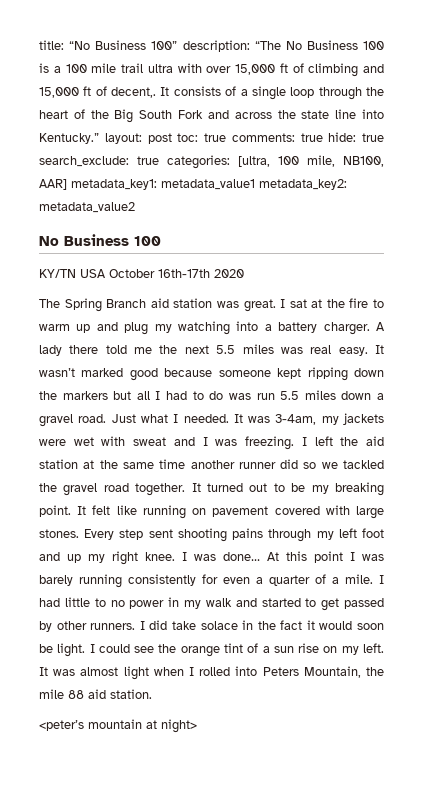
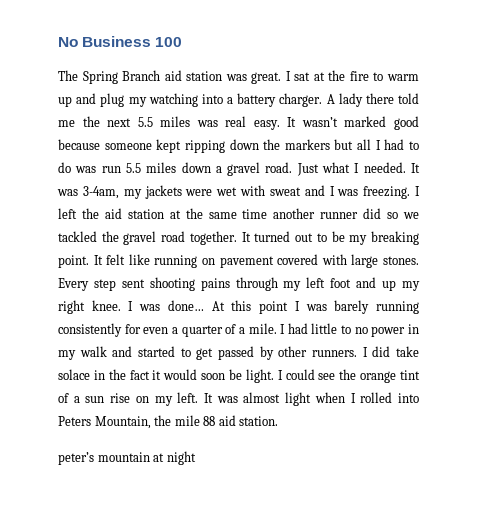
- title: “No Business 100” description: “The No Business 100 is a 100 mile trail ultra with over 15,000 ft of climbing and 15,000 ft of decent,. It consists of a single loop through the heart of the Big South Fork and across the state line into Kentucky.” layout: post toc: true comments: true hide: true search_exclude: true categories: [ultra, 100 mile, NB100, AAR] metadata_key1: metadata_value1 metadata_key2: metadata_value2
  No Business 100
- KY/TN USA October 16th-17th 2020
- <peter’s mountain at night>
+ peter’s mountain at night

